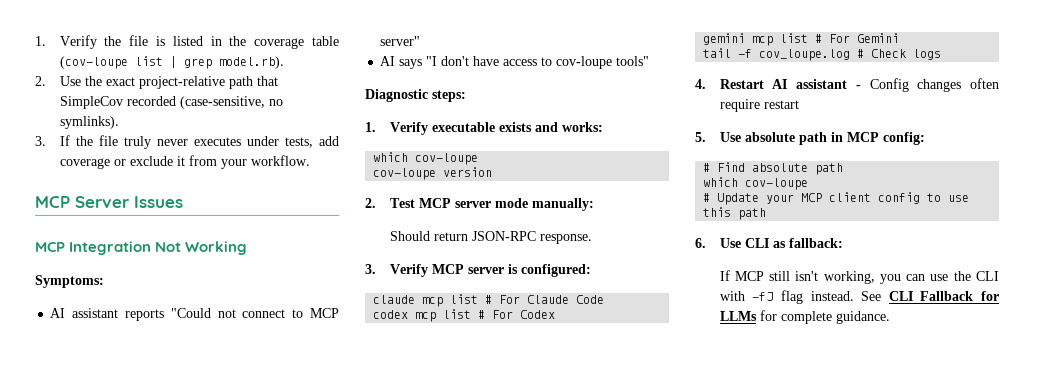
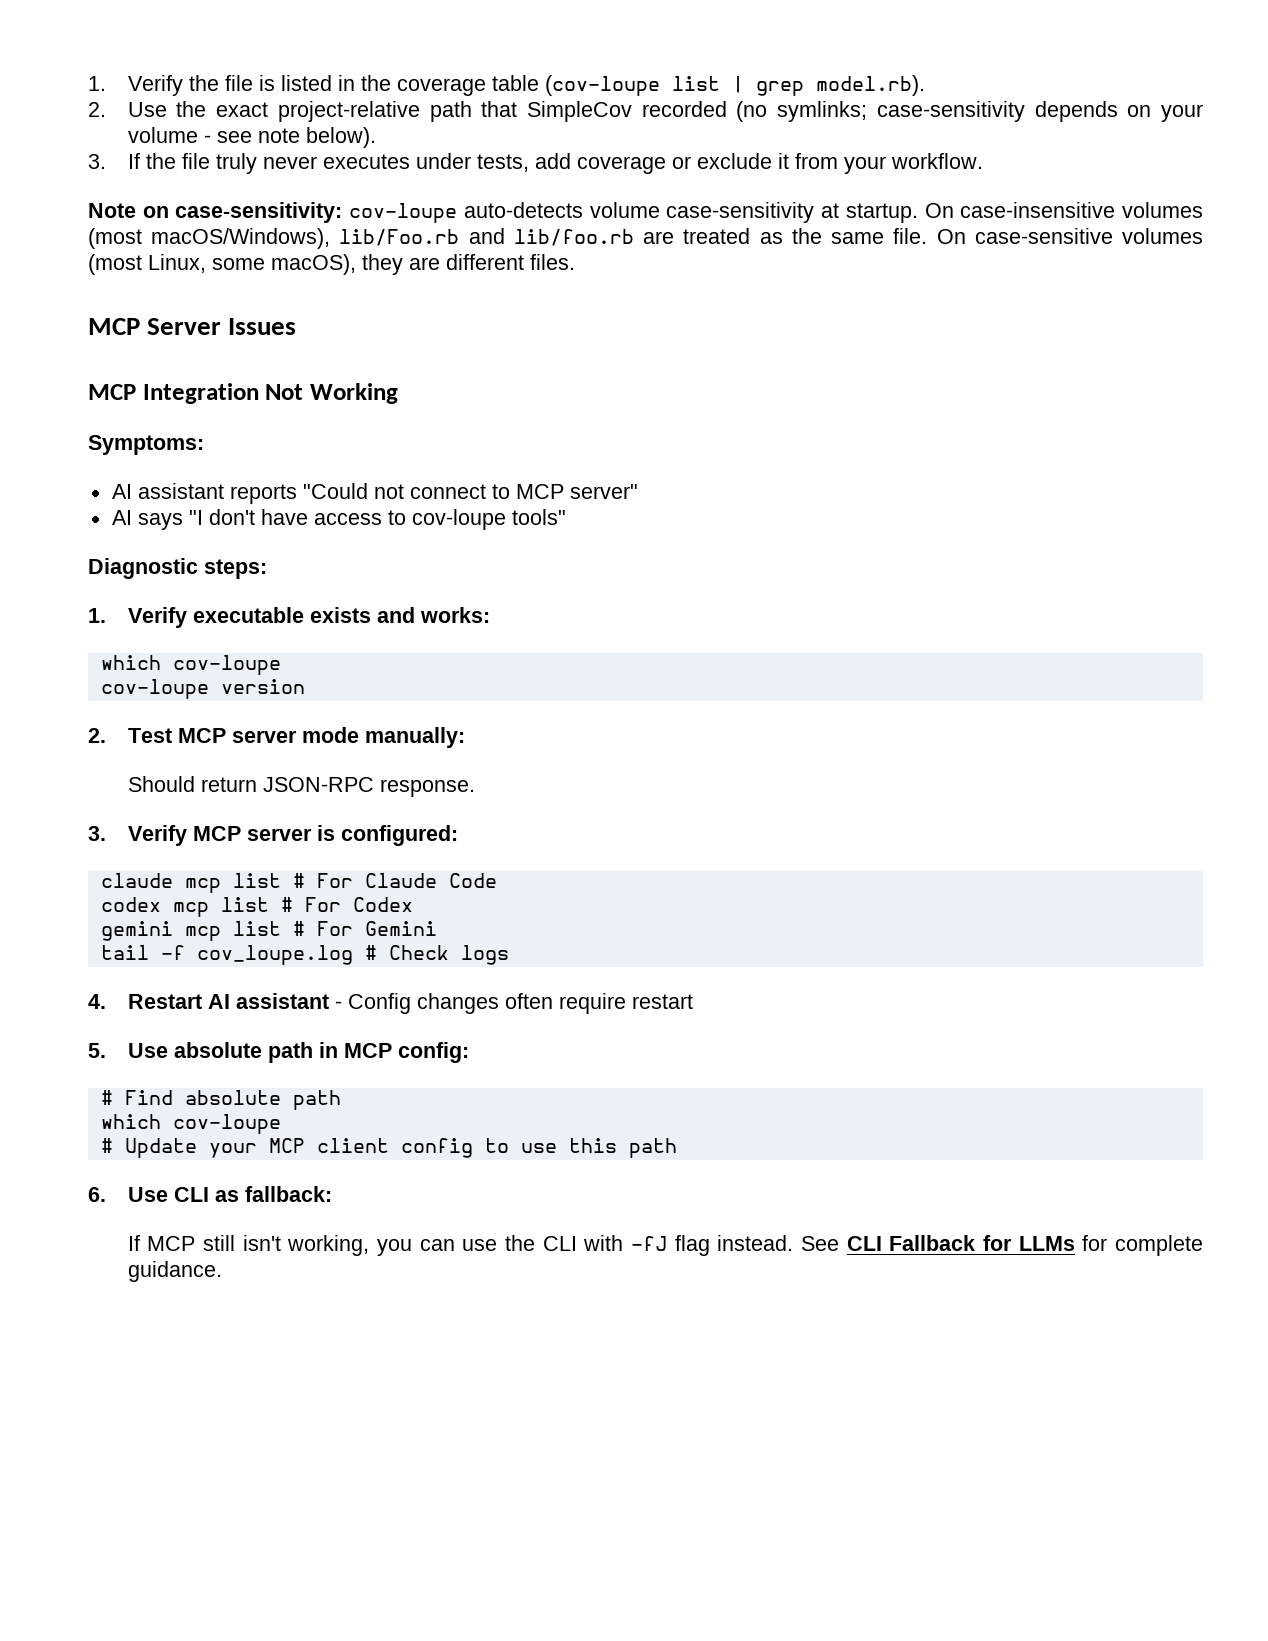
- 2. Use the exact project-relative path that SimpleCov recorded (case-sensitive, no symlinks).
+ 2. Use the exact project-relative path that SimpleCov recorded (no symlinks; case-sensitivity depends on your volume - see note below).
+ Note on case-sensitivity: cov-loupe auto-detects volume case-sensitivity at startup. On case-insensitive volumes (most macOS/Windows), lib/Foo.rb and lib/foo.rb are treated as the same file. On case-sensitive volumes (most Linux, some macOS), they are different files.

